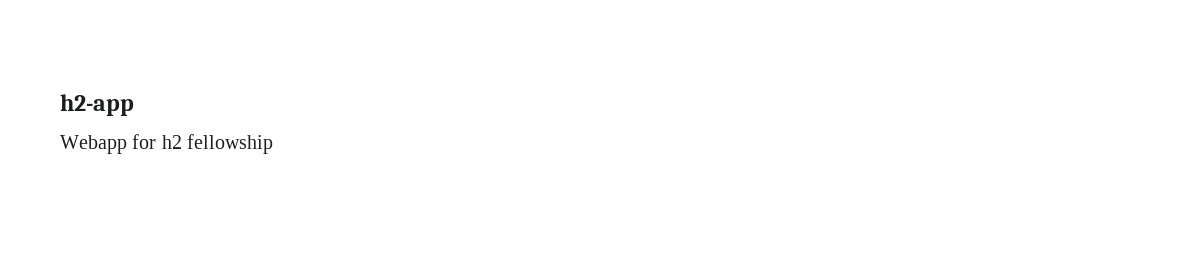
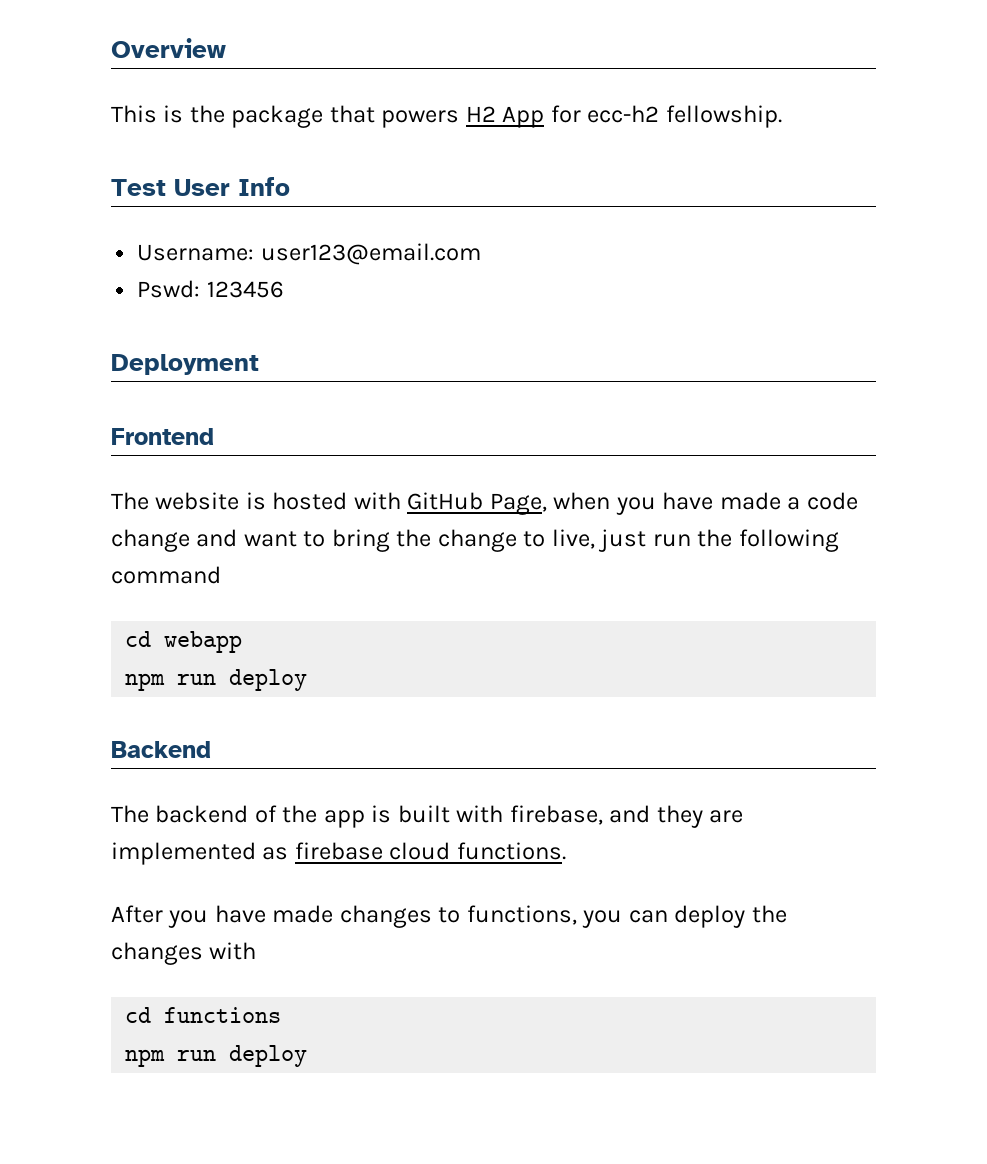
- h2-app
- Webapp for h2 fellowship
+ Overview
+ This is the package that powers H2 App for ecc-h2 fellowship.
+ Test User Info
+ Username: user123@email.com
+ Pswd: 123456
+ Deployment
+ Frontend
+ The website is hosted with GitHub Page, when you have made a code change and want to bring the change to live, just run the following command
+ cd webapp
+ npm run deploy
+ Backend
+ The backend of the app is built with firebase, and they are implemented as firebase cloud functions.
+ After you have made changes to functions, you can deploy the changes with
+ cd functions
+ npm run deploy

